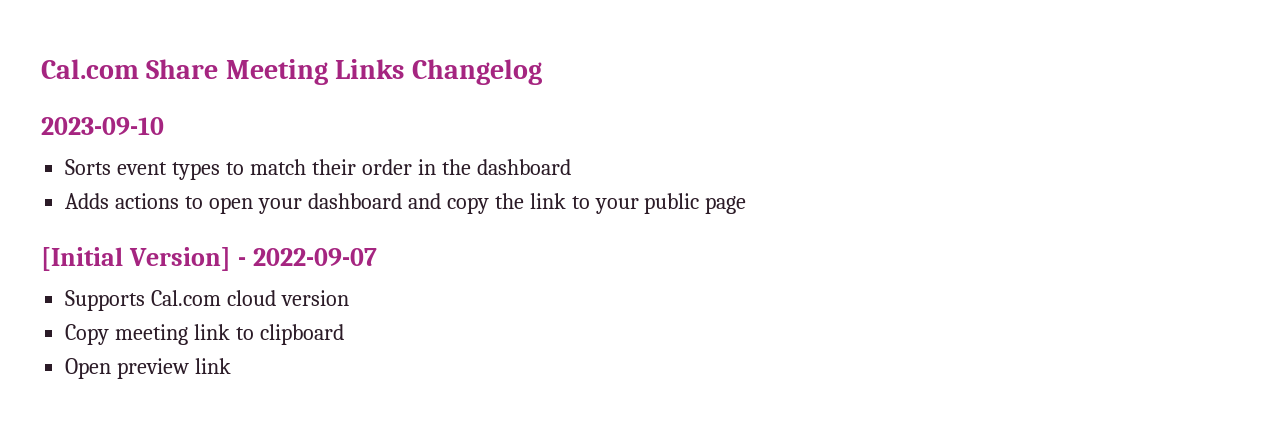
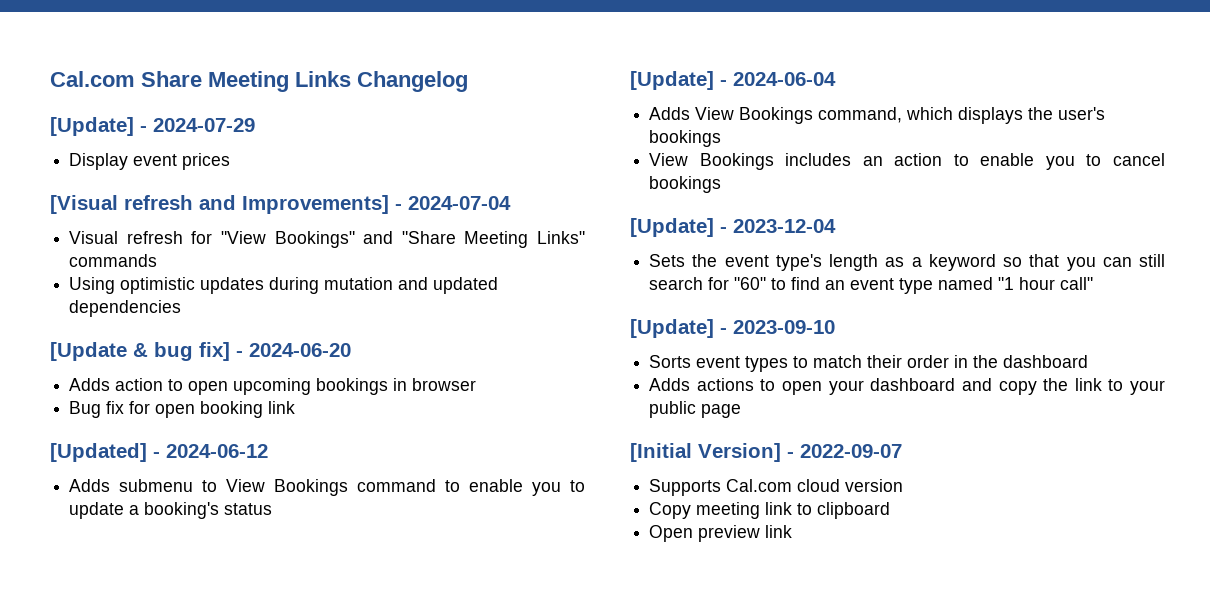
- 2023-09-10
+ [Update] - 2024-07-29
+ Display event prices
+ [Visual refresh and Improvements] - 2024-07-04
+ Visual refresh for "View Bookings" and "Share Meeting Links" commands
+ Using optimistic updates during mutation and updated dependencies
+ [Update & bug fix] - 2024-06-20
+ Adds action to open upcoming bookings in browser
+ Bug fix for open booking link
+ [Updated] - 2024-06-12
+ Adds submenu to View Bookings command to enable you to update a booking's status
+ [Update] - 2024-06-04
+ Adds View Bookings command, which displays the user's bookings
+ View Bookings includes an action to enable you to cancel bookings
+ [Update] - 2023-12-04
+ Sets the event type's length as a keyword so that you can still search for "60" to find an event type named "1 hour call"
+ [Update] - 2023-09-10

